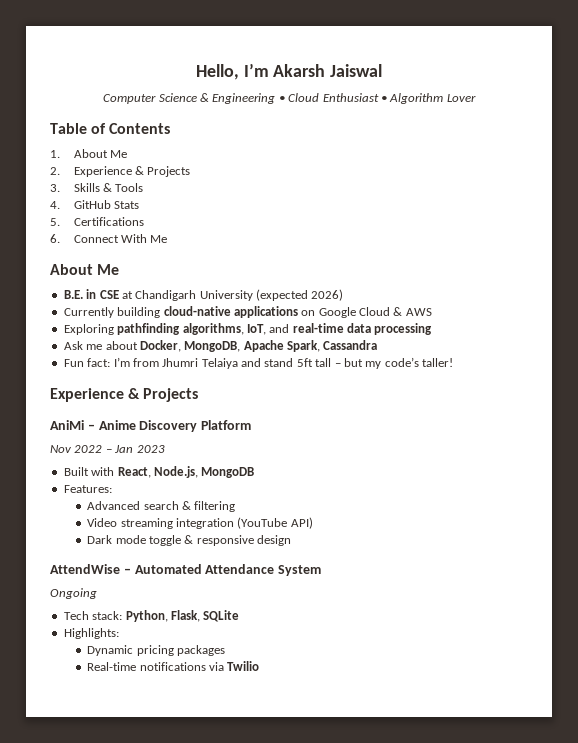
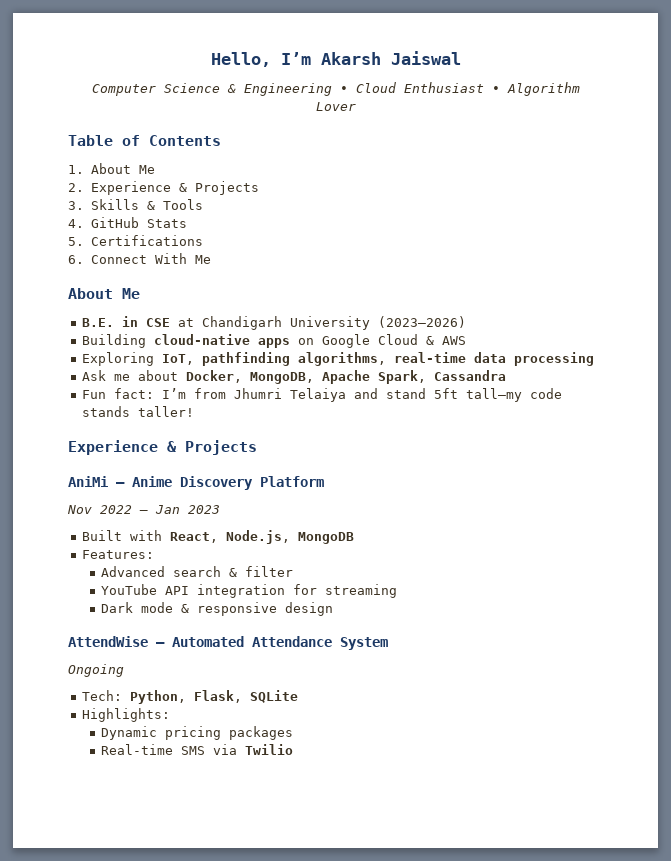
- B.E. in CSE at Chandigarh University (expected 2026)
- Currently building cloud-native applications on Google Cloud & AWS
+ B.E. in CSE at Chandigarh University (2023–2026)
+ Building cloud-native apps on Google Cloud & AWS
- Exploring pathfinding algorithms, IoT, and real-time data processing
+ Exploring IoT, pathfinding algorithms, real-time data processing
- Fun fact: I’m from Jhumri Telaiya and stand 5ft tall – but my code’s taller!
+ Fun fact: I’m from Jhumri Telaiya and stand 5ft tall—my code stands taller!
- Advanced search & filtering
- Video streaming integration (YouTube API)
+ Advanced search & filter
+ YouTube API integration for streaming
- Dark mode toggle & responsive design
+ Dark mode & responsive design
- Tech stack: Python, Flask, SQLite
+ Tech: Python, Flask, SQLite
- Real-time notifications via Twilio
+ Real-time SMS via Twilio

